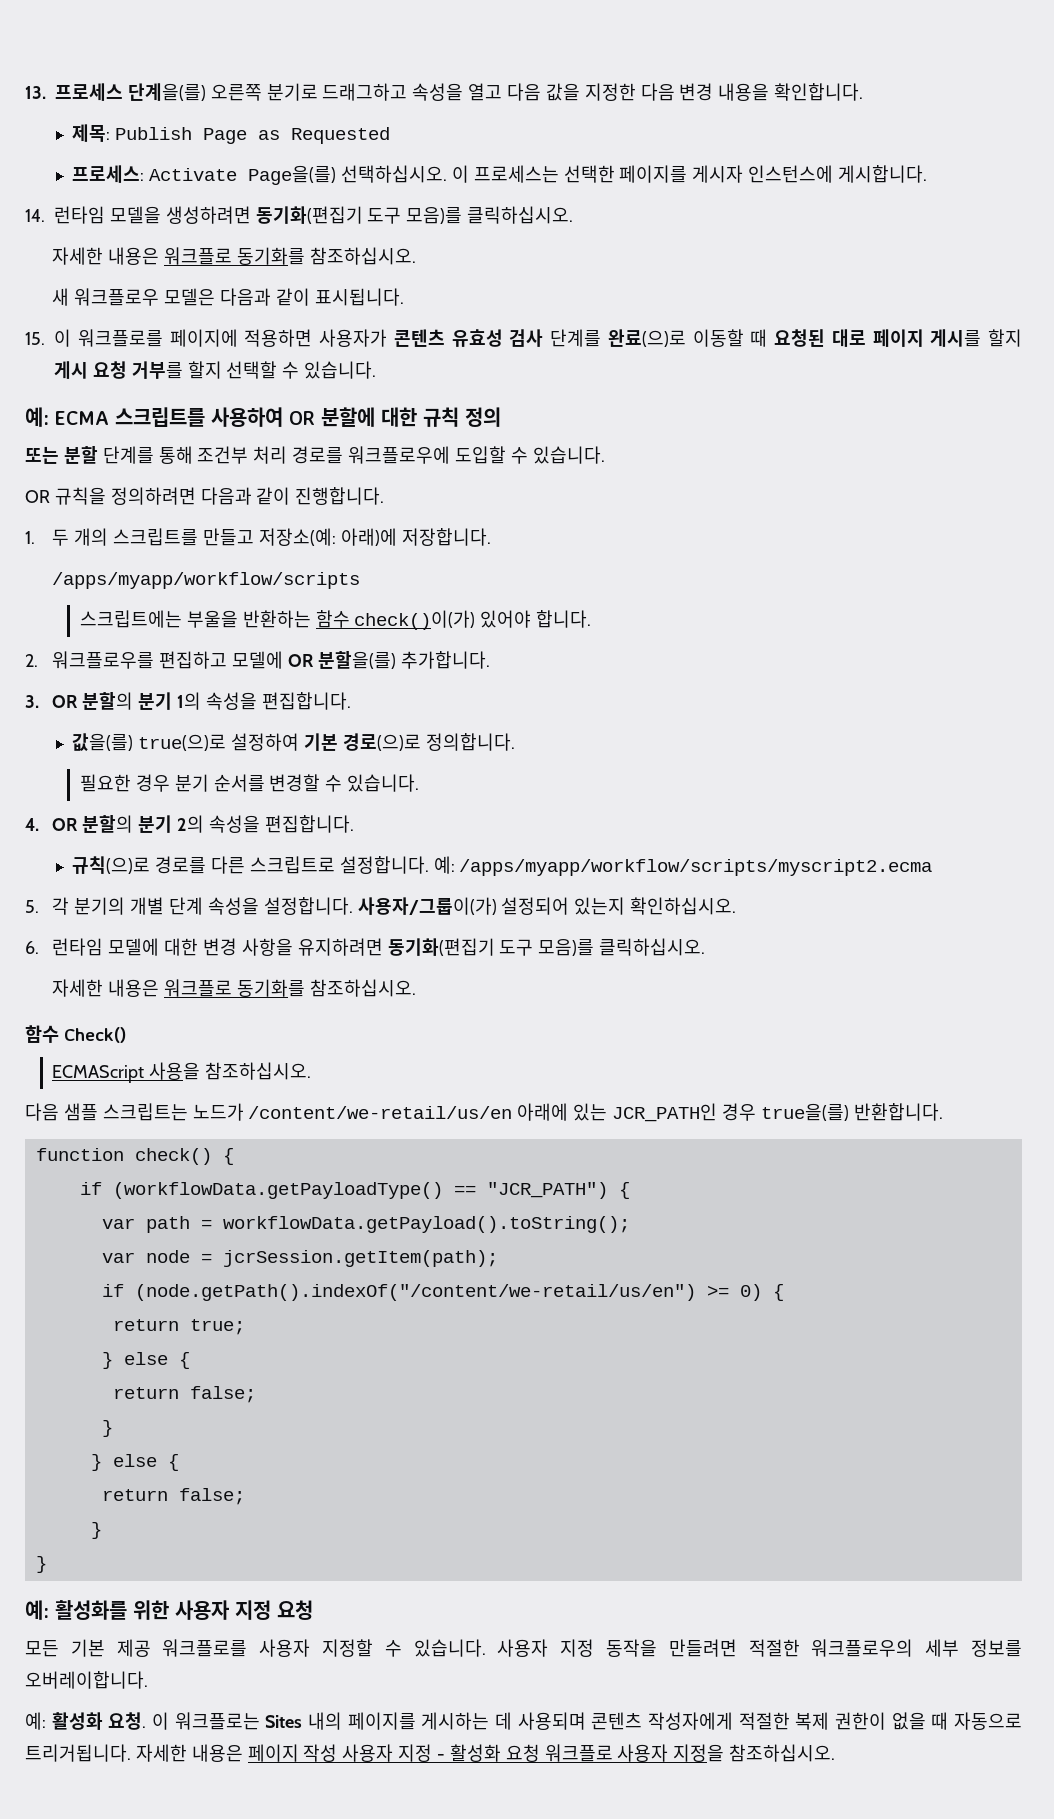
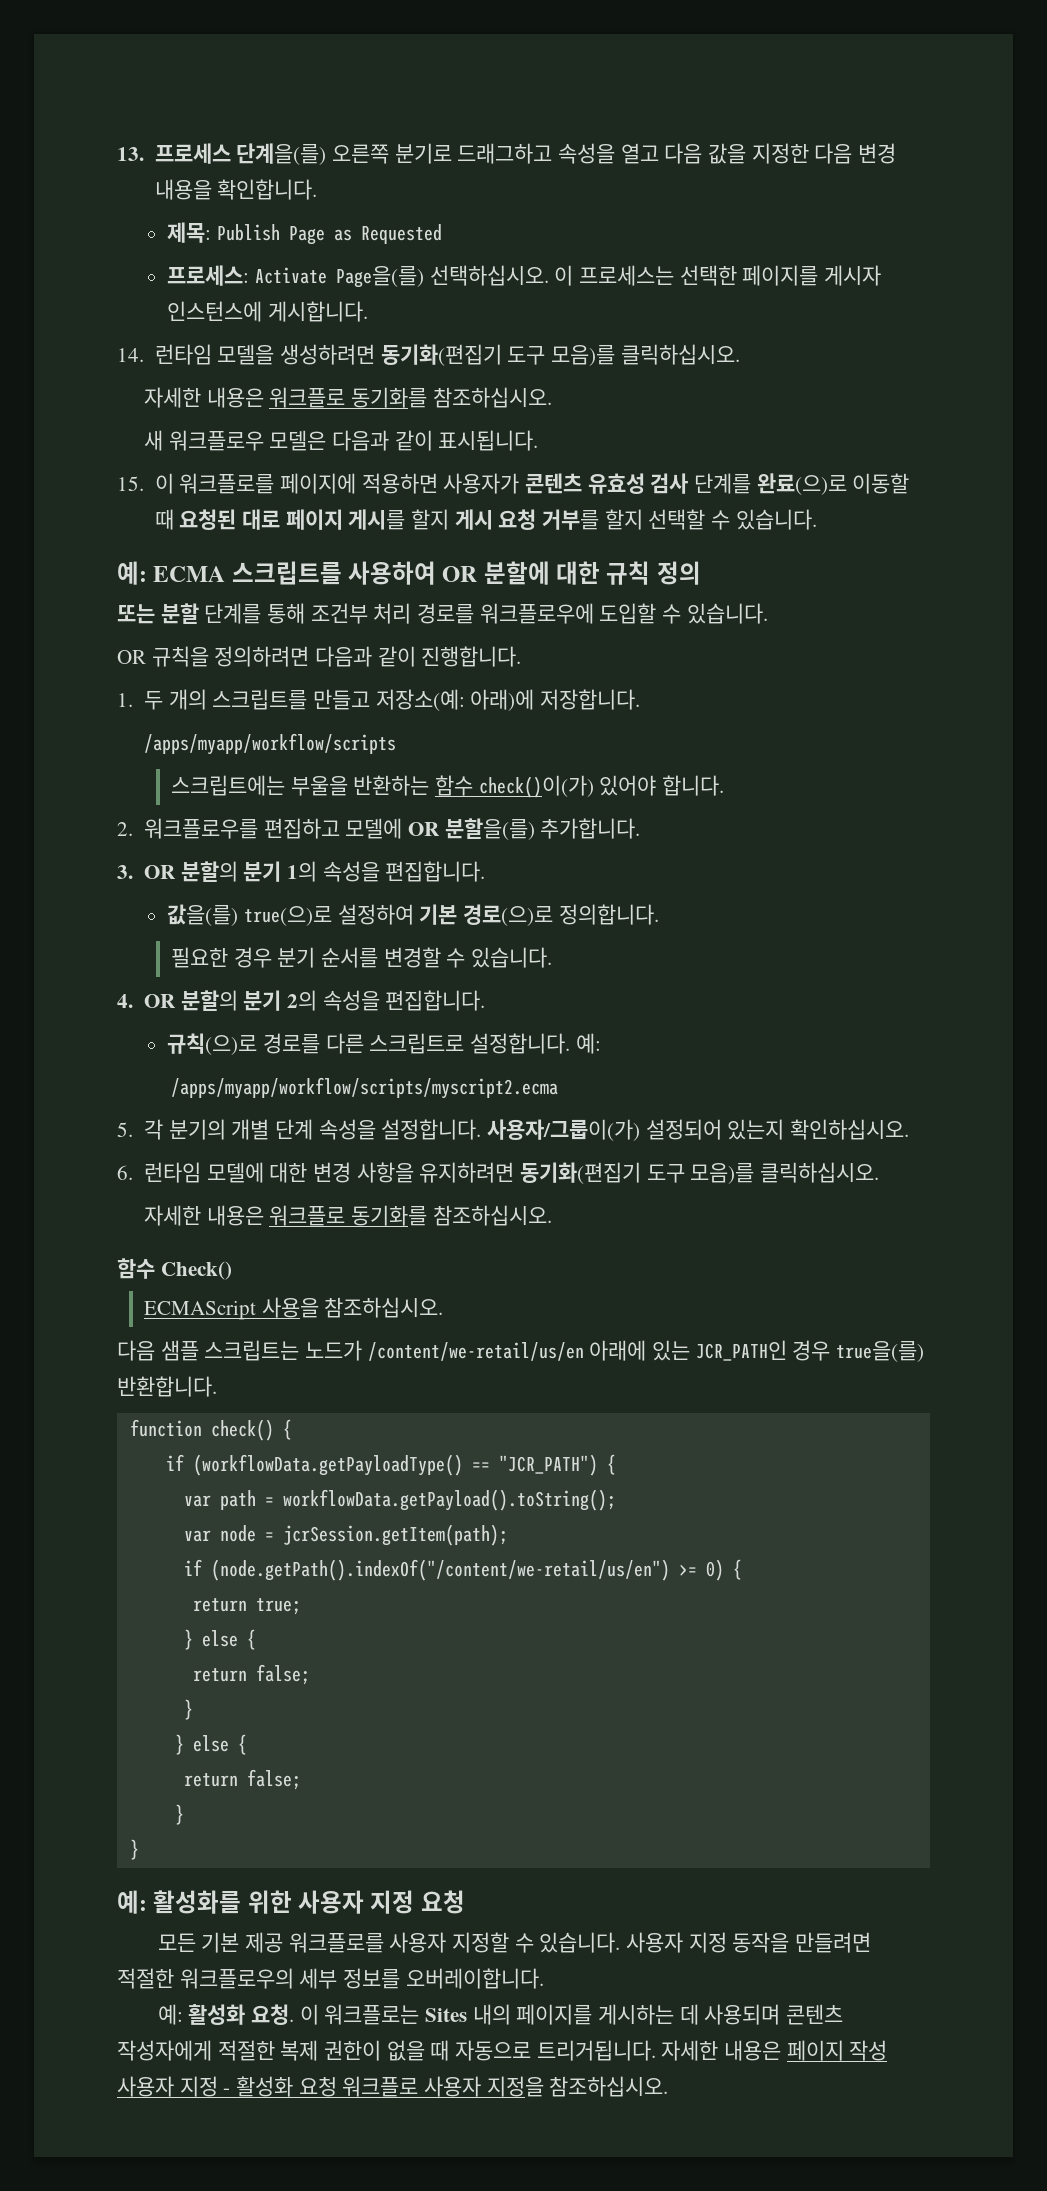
- 규칙(으)로 경로를 다른 스크립트로 설정합니다. 예: /apps/myapp/workflow/scripts/myscript2.ecma
+ 규칙(으)로 경로를 다른 스크립트로 설정합니다. 예:
+ /apps/myapp/workflow/scripts/myscript2.ecma

